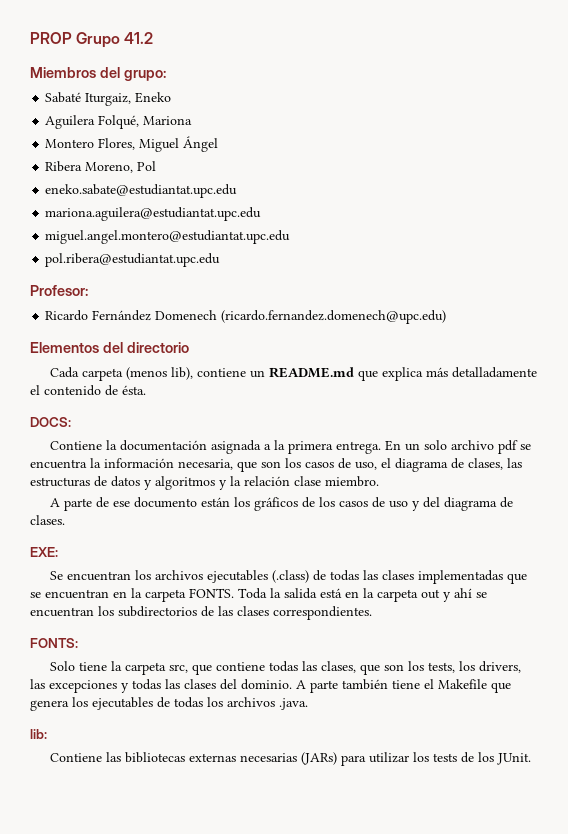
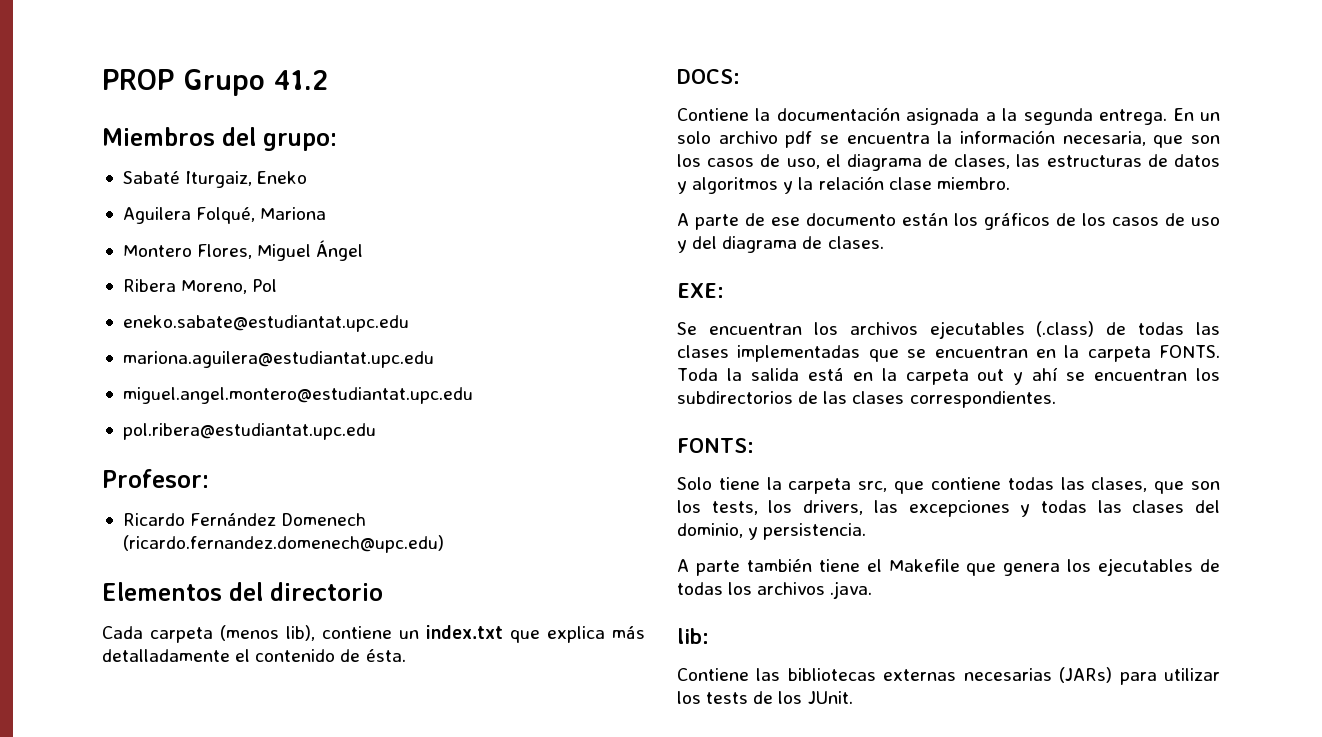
- Cada carpeta (menos lib), contiene un README.md que explica más detalladamente el contenido de ésta.
+ Cada carpeta (menos lib), contiene un index.txt que explica más detalladamente el contenido de ésta.
- Contiene la documentación asignada a la primera entrega.
+ Contiene la documentación asignada a la segunda entrega.
- Solo tiene la carpeta src, que contiene todas las clases, que son los tests, los drivers, las excepciones y todas las clases del dominio. A parte también tiene el Makefile que genera los ejecutables de todas los archivos .java.
+ Solo tiene la carpeta src, que contiene todas las clases, que son los tests, los drivers, las excepciones y todas las clases del dominio, y persistencia.
+ A parte también tiene el Makefile que genera los ejecutables de todas los archivos .java.

